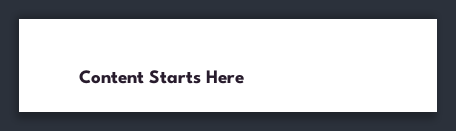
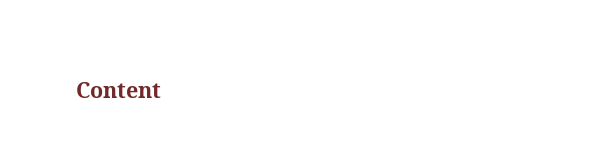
- Content Starts Here
+ Content

